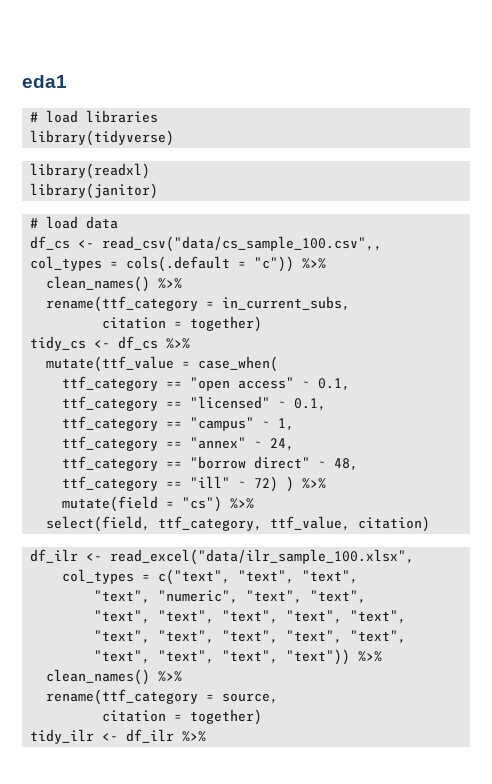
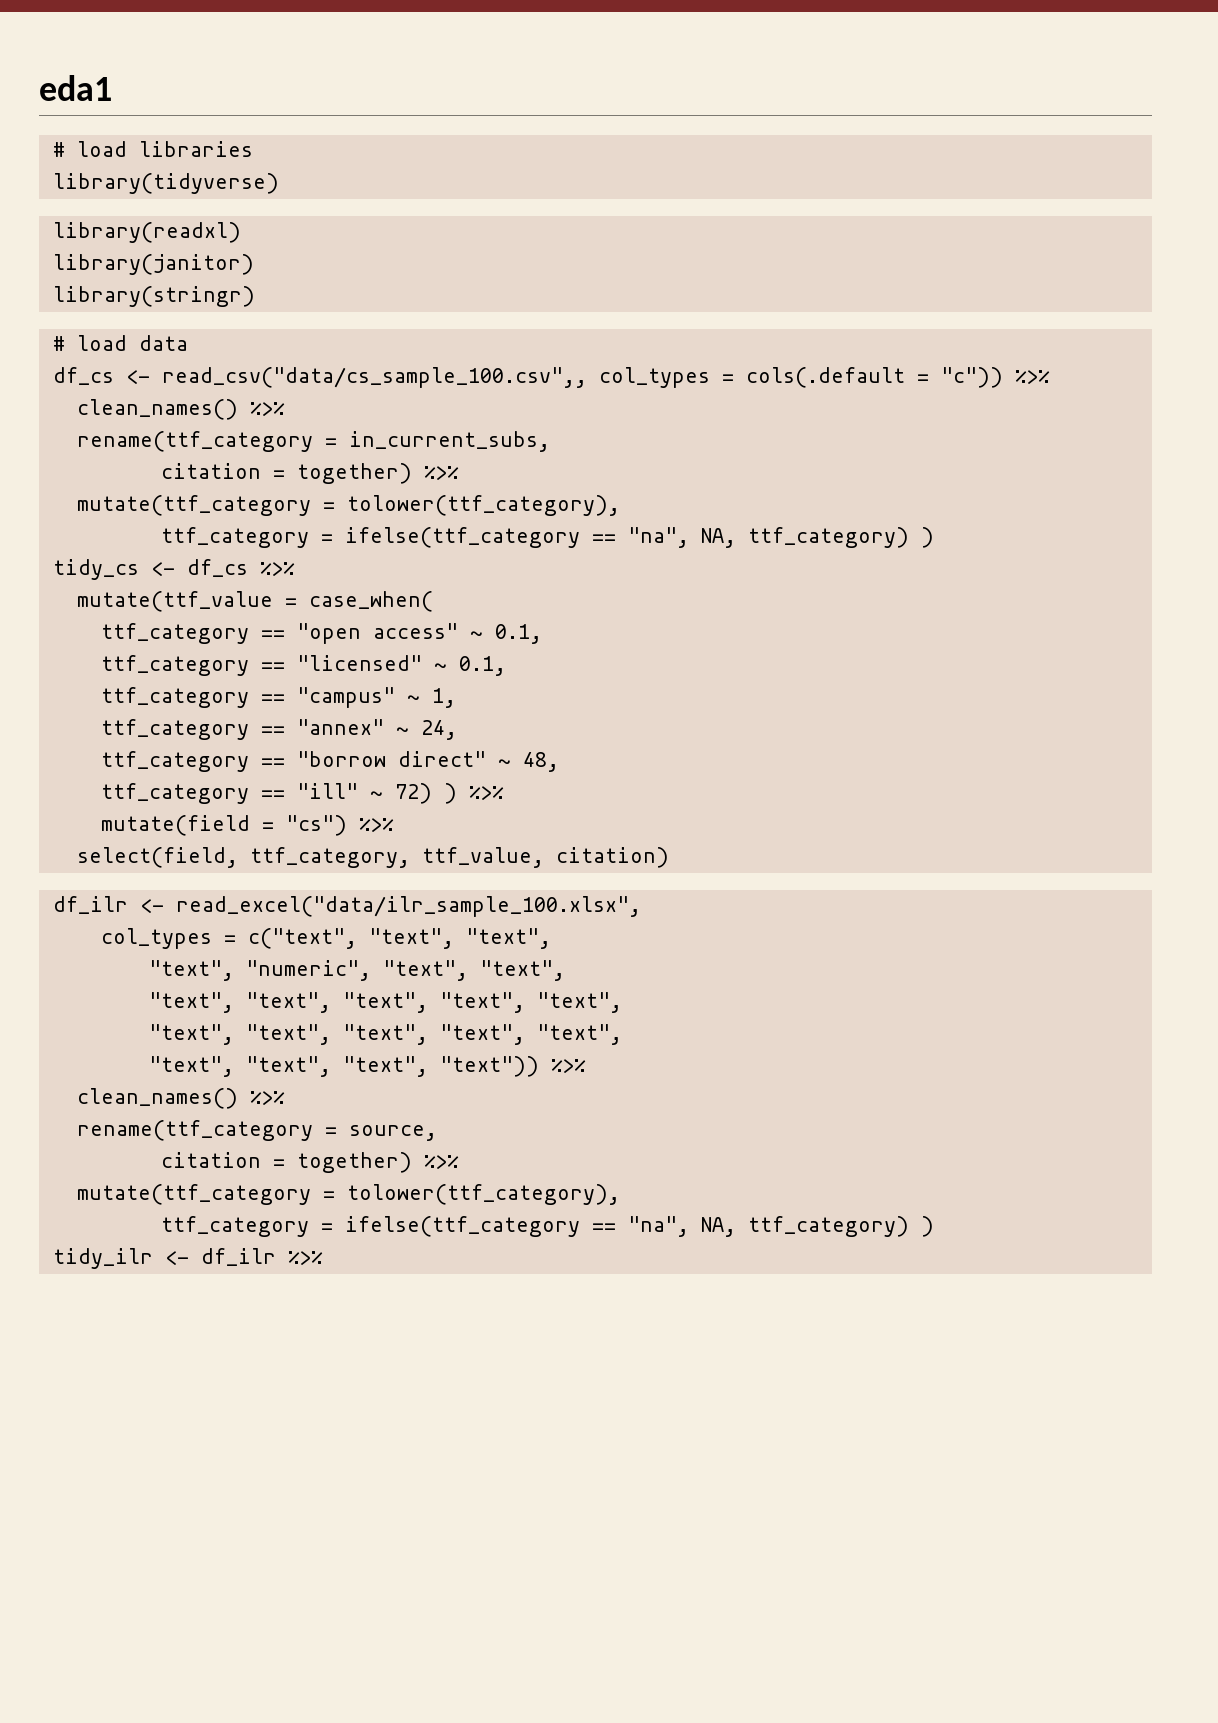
+ library(stringr)
  rename(ttf_category = in_current_subs,
- citation = together)
+ citation = together) %>%
+ mutate(ttf_category = tolower(ttf_category),
+ ttf_category = ifelse(ttf_category == "na", NA, ttf_category) )
  rename(ttf_category = source,
- citation = together)
+ citation = together) %>%
+ mutate(ttf_category = tolower(ttf_category),
+ ttf_category = ifelse(ttf_category == "na", NA, ttf_category) )

